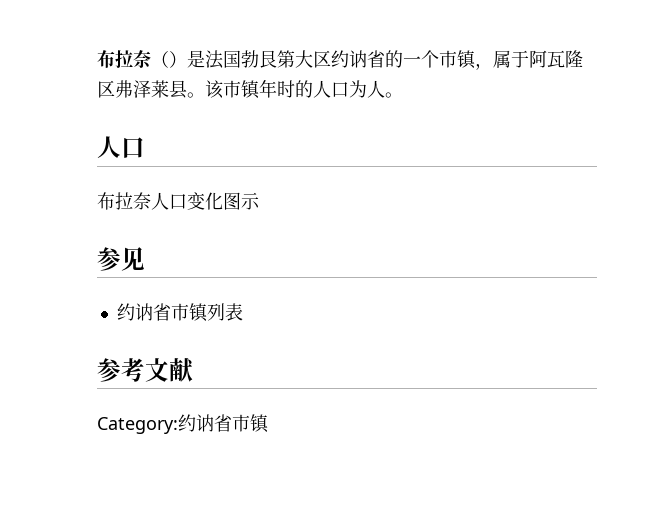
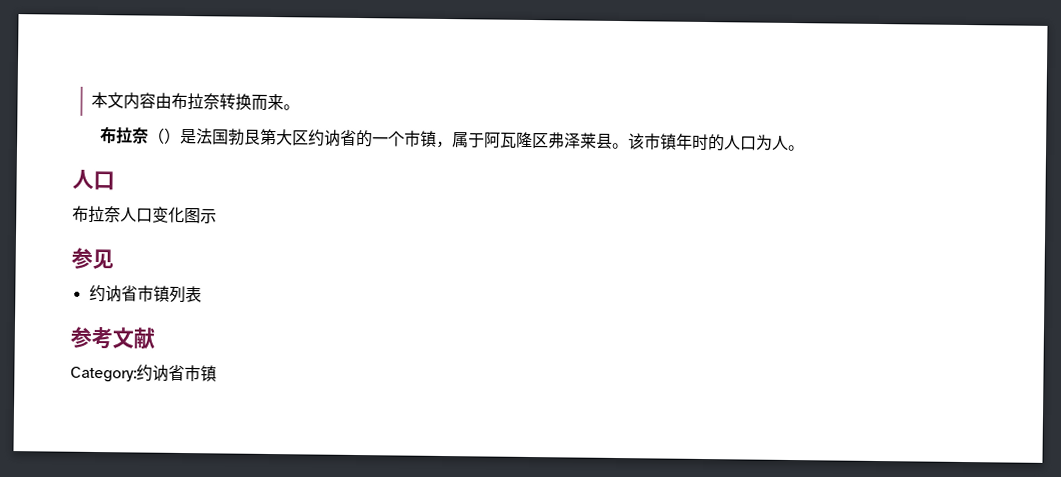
+ 本文内容由布拉奈转换而来。

